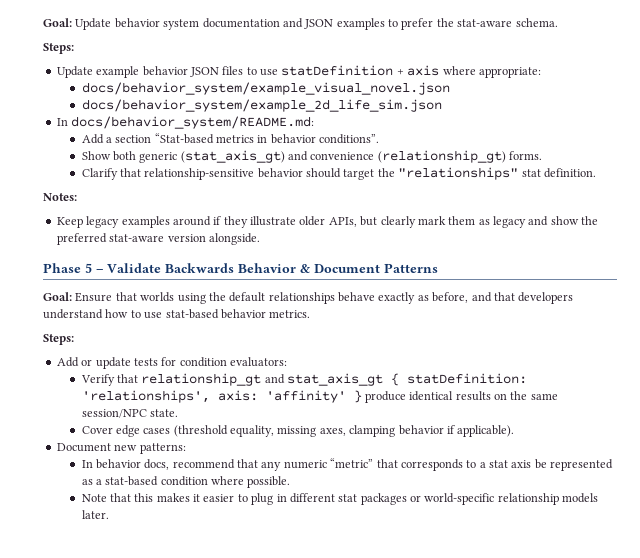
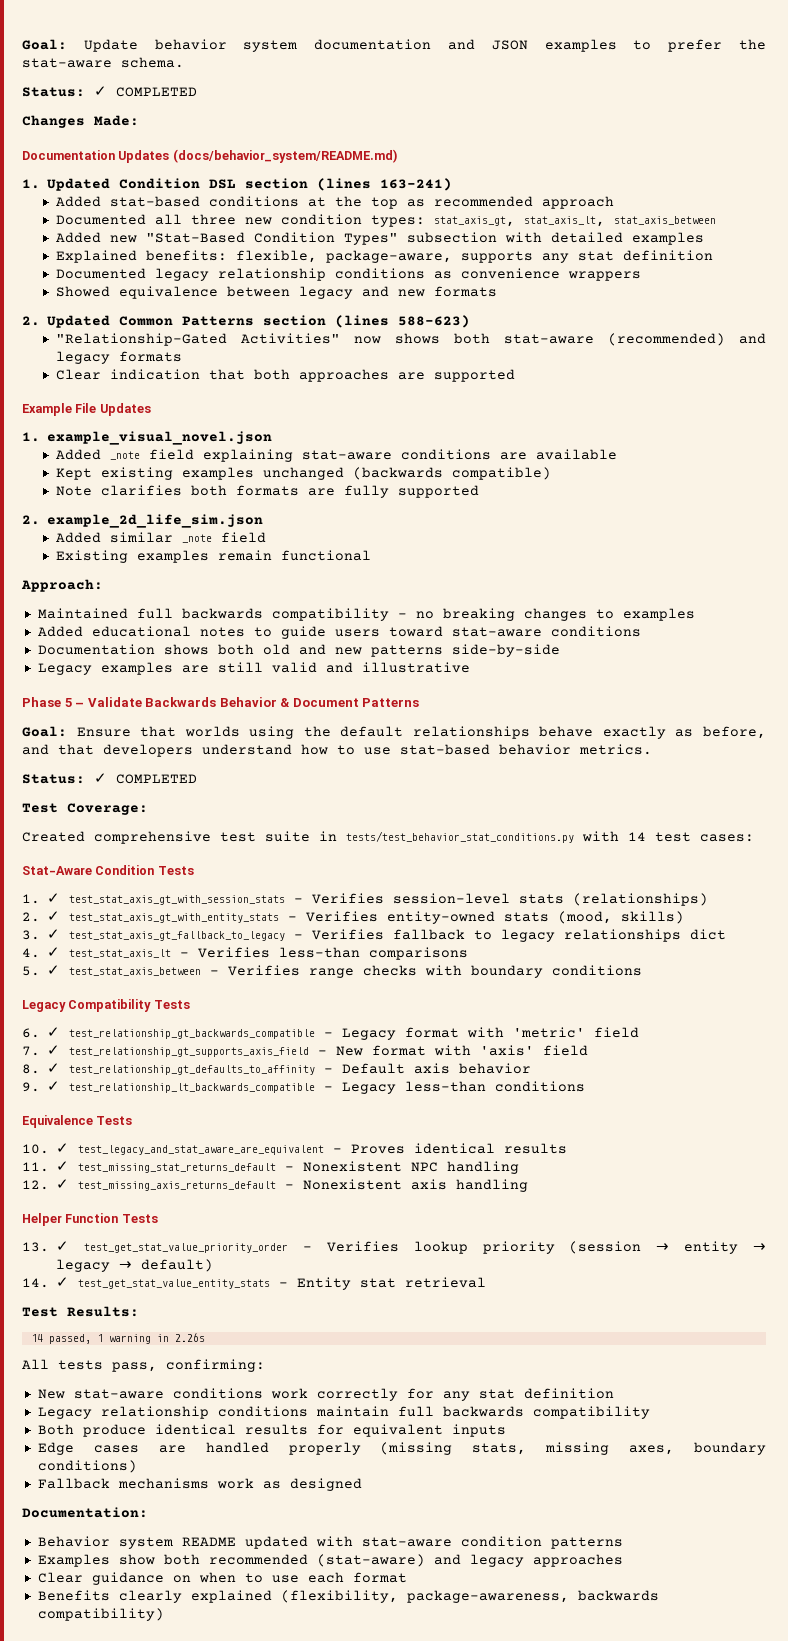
  Goal: Update behavior system documentation and JSON examples to prefer the stat-aware schema.
- Steps:
- Update example behavior JSON files to use statDefinition + axis where appropriate:
- docs/behavior_system/example_visual_novel.json
- docs/behavior_system/example_2d_life_sim.json
- In docs/behavior_system/README.md:
- Add a section “Stat-based metrics in behavior conditions”.
- Show both generic (stat_axis_gt) and convenience (relationship_gt) forms.
- Clarify that relationship-sensitive behavior should target the "relationships" stat definition.
- Notes:
- Keep legacy examples around if they illustrate older APIs, but clearly mark them as legacy and show the preferred stat-aware version alongside.
+ Status: ✓ COMPLETED
+ Changes Made:
+ Documentation Updates (docs/behavior_system/README.md)
+ 1. Updated Condition DSL section (lines 163-241)
+ Added stat-based conditions at the top as recommended approach
+ Documented all three new condition types: stat_axis_gt, stat_axis_lt, stat_axis_between
+ Added new "Stat-Based Condition Types" subsection with detailed examples
+ Explained benefits: flexible, package-aware, supports any stat definition
+ Documented legacy relationship conditions as convenience wrappers
+ Showed equivalence between legacy and new formats
+ 2. Updated Common Patterns section (lines 588-623)
+ "Relationship-Gated Activities" now shows both stat-aware (recommended) and legacy formats
+ Clear indication that both approaches are supported
+ Example File Updates
+ 1. example_visual_novel.json
+ Added _note field explaining stat-aware conditions are available
+ Kept existing examples unchanged (backwards compatible)
+ Note clarifies both formats are fully supported
+ 2. example_2d_life_sim.json
+ Added similar _note field
+ Existing examples remain functional
+ Approach:
+ Maintained full backwards compatibility - no breaking changes to examples
+ Added educational notes to guide users toward stat-aware conditions
+ Documentation shows both old and new patterns side-by-side
+ Legacy examples are still valid and illustrative
  Goal: Ensure that worlds using the default relationships behave exactly as before, and that developers understand how to use stat-based behavior metrics.
- Steps:
- Add or update tests for condition evaluators:
- Verify that relationship_gt and stat_axis_gt { statDefinition: 'relationships', axis: 'affinity' } produce identical results on the same session/NPC state.
- Cover edge cases (threshold equality, missing axes, clamping behavior if applicable).
- Document new patterns:
- In behavior docs, recommend that any numeric “metric” that corresponds to a stat axis be represented as a stat-based condition where possible.
- Note that this makes it easier to plug in different stat packages or world-specific relationship models later.
+ Status: ✓ COMPLETED
+ Test Coverage:
+ Created comprehensive test suite in tests/test_behavior_stat_conditions.py with 14 test cases:
+ Stat-Aware Condition Tests
+ 1. ✓ test_stat_axis_gt_with_session_stats - Verifies session-level stats (relationships)
+ 2. ✓ test_stat_axis_gt_with_entity_stats - Verifies entity-owned stats (mood, skills)
+ 3. ✓ test_stat_axis_gt_fallback_to_legacy - Verifies fallback to legacy relationships dict
+ 4. ✓ test_stat_axis_lt - Verifies less-than comparisons
+ 5. ✓ test_stat_axis_between - Verifies range checks with boundary conditions
+ Legacy Compatibility Tests
+ 6. ✓ test_relationship_gt_backwards_compatible - Legacy format with 'metric' field
+ 7. ✓ test_relationship_gt_supports_axis_field - New format with 'axis' field
+ 8. ✓ test_relationship_gt_defaults_to_affinity - Default axis behavior
+ 9. ✓ test_relationship_lt_backwards_compatible - Legacy less-than conditions
+ Equivalence Tests
+ 10. ✓ test_legacy_and_stat_aware_are_equivalent - Proves identical results
+ 11. ✓ test_missing_stat_returns_default - Nonexistent NPC handling
+ 12. ✓ test_missing_axis_returns_default - Nonexistent axis handling
+ Helper Function Tests
+ 13. ✓ test_get_stat_value_priority_order - Verifies lookup priority (session → entity → legacy → default)
+ 14. ✓ test_get_stat_value_entity_stats - Entity stat retrieval
+ Test Results:
+ 14 passed, 1 warning in 2.26s
+ All tests pass, confirming:
+ New stat-aware conditions work correctly for any stat definition
+ Legacy relationship conditions maintain full backwards compatibility
+ Both produce identical results for equivalent inputs
+ Edge cases are handled properly (missing stats, missing axes, boundary conditions)
+ Fallback mechanisms work as designed
+ Documentation:
+ Behavior system README updated with stat-aware condition patterns
+ Examples show both recommended (stat-aware) and legacy approaches
+ Clear guidance on when to use each format
+ Benefits clearly explained (flexibility, package-awareness, backwards compatibility)

